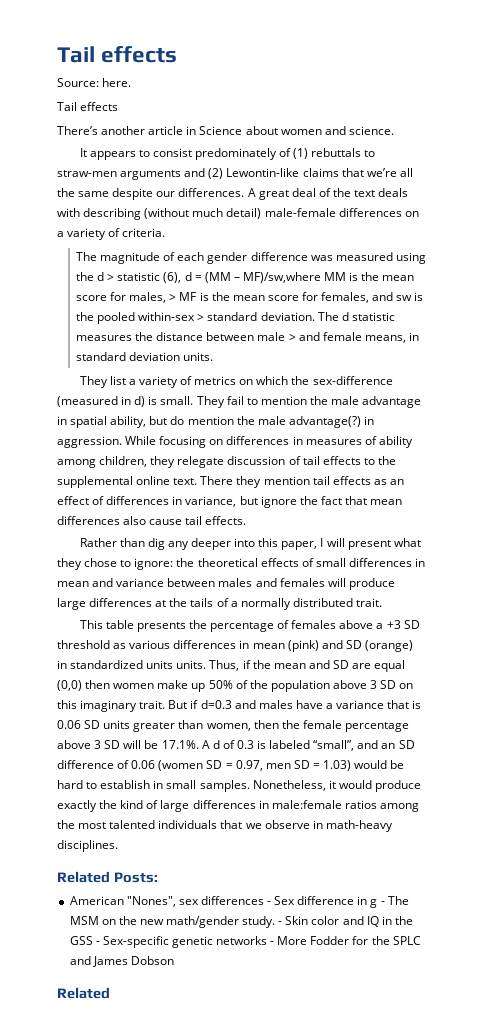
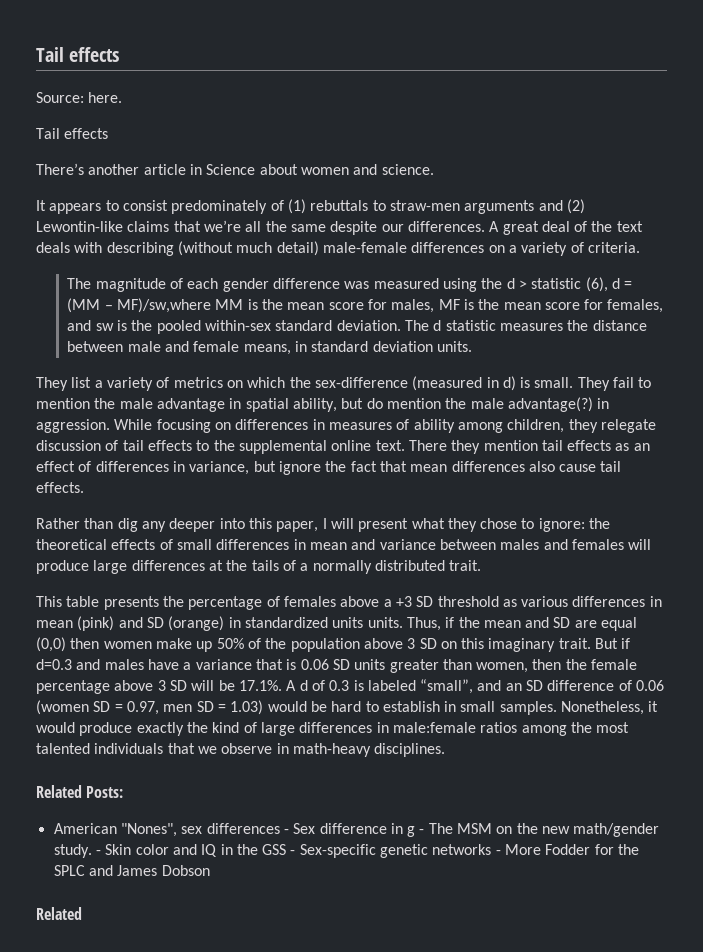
- The magnitude of each gender difference was measured using the d > statistic (6), d = (MM – MF)/sw,where MM is the mean score for males, > MF is the mean score for females, and sw is the pooled within-sex > standard deviation.
+ The magnitude of each gender difference was measured using the d > statistic (6), d = (MM – MF)/sw,where MM is the mean score for males, MF is the mean score for females, and sw is the pooled within-sex standard deviation.
- The d statistic measures the distance between male > and female means, in standard deviation units.
+ The d statistic measures the distance between male and female means, in standard deviation units.

